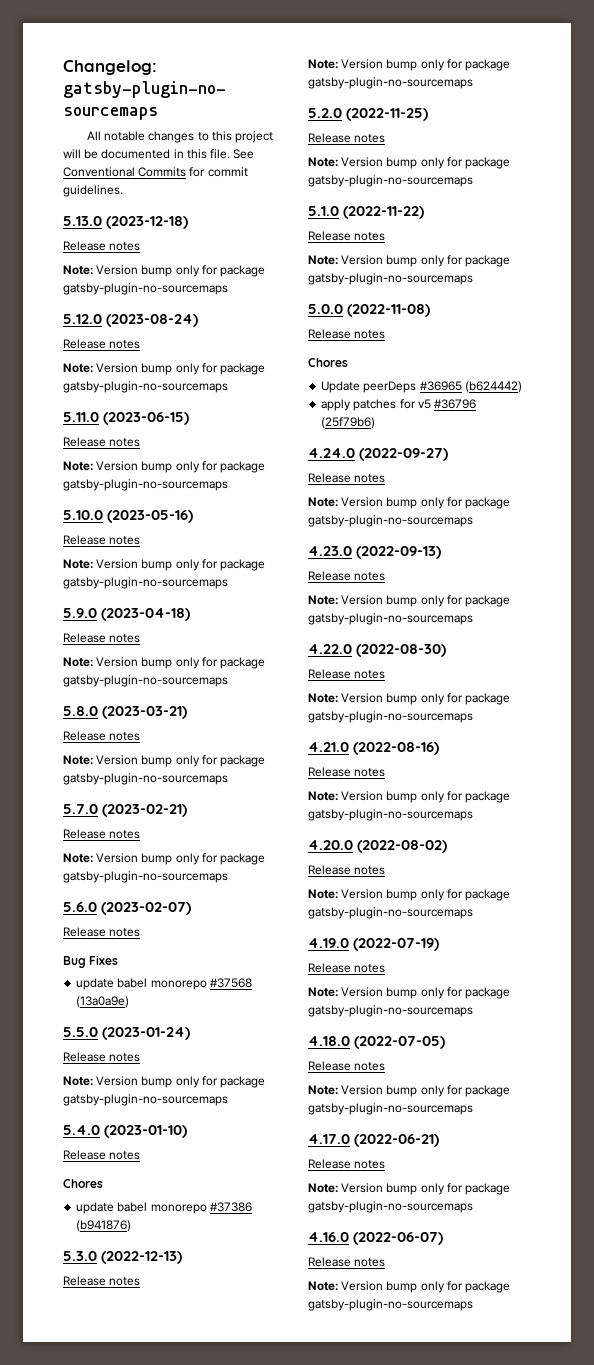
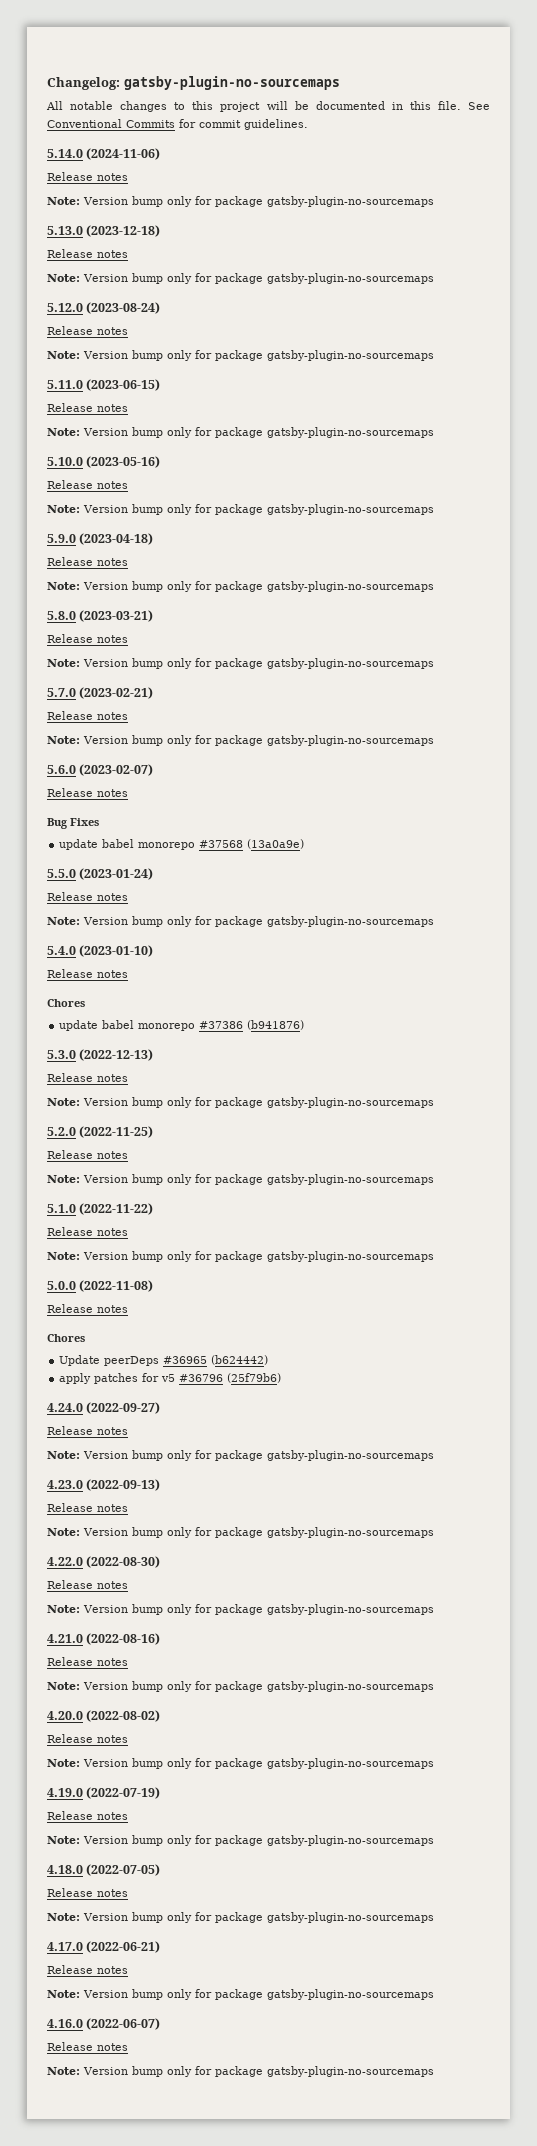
+ 5.14.0 (2024-11-06)
+ Release notes
+ Note: Version bump only for package gatsby-plugin-no-sourcemaps

